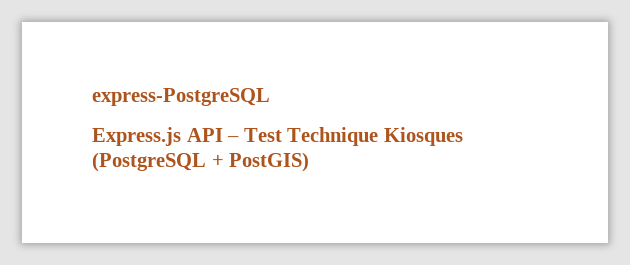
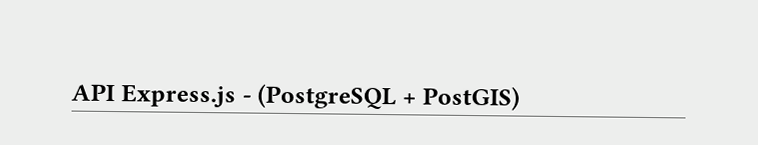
- express-PostgreSQL
- Express.js API – Test Technique Kiosques (PostgreSQL + PostGIS)
+ API Express.js - (PostgreSQL + PostGIS)

